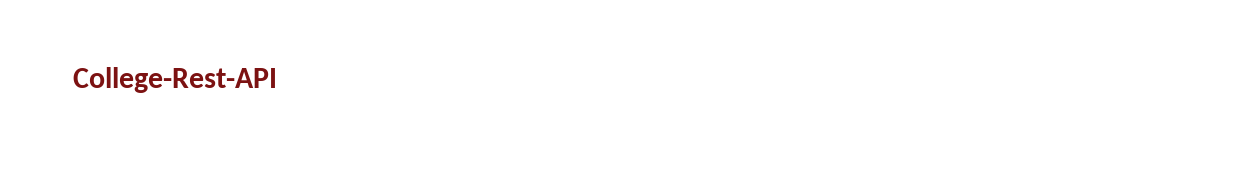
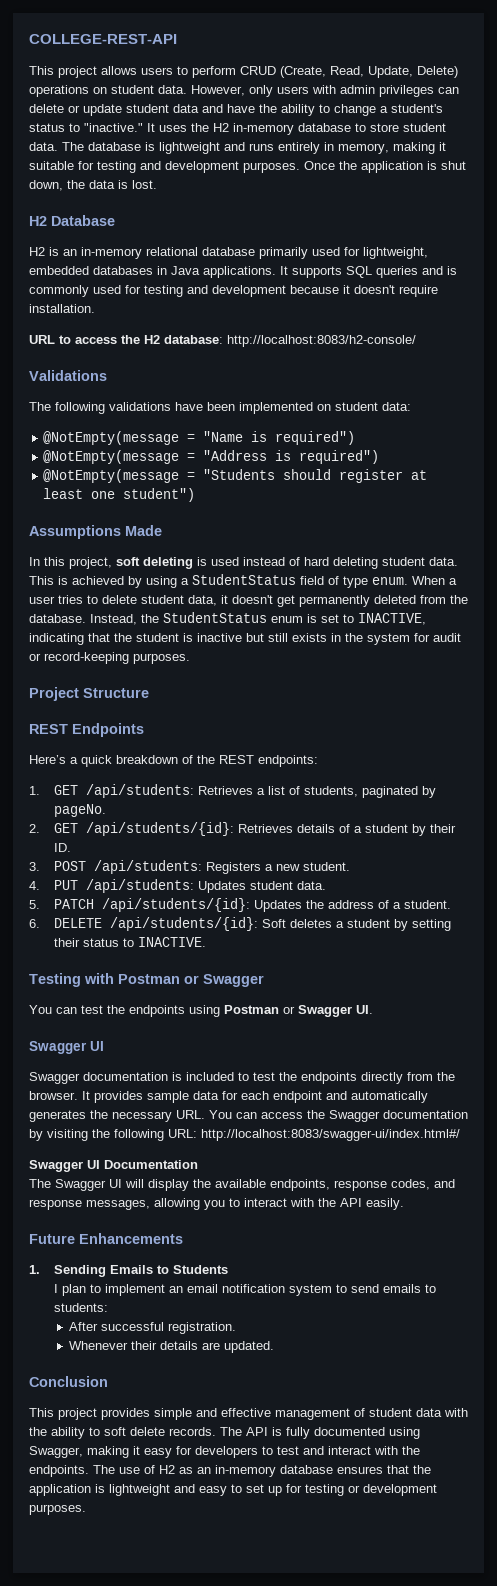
- College-Rest-API
+ COLLEGE-REST-API
+ This project allows users to perform CRUD (Create, Read, Update, Delete) operations on student data. However, only users with admin privileges can delete or update student data and have the ability to change a student's status to "inactive." It uses the H2 in-memory database to store student data. The database is lightweight and runs entirely in memory, making it suitable for testing and development purposes. Once the application is shut down, the data is lost.
+ H2 Database
+ H2 is an in-memory relational database primarily used for lightweight, embedded databases in Java applications. It supports SQL queries and is commonly used for testing and development because it doesn't require installation.
+ URL to access the H2 database: http://localhost:8083/h2-console/
+ Validations
+ The following validations have been implemented on student data:
+ @NotEmpty(message = "Name is required")
+ @NotEmpty(message = "Address is required")
+ @NotEmpty(message = "Students should register at least one student")
+ Assumptions Made
+ In this project, soft deleting is used instead of hard deleting student data. This is achieved by using a StudentStatus field of type enum. When a user tries to delete student data, it doesn't get permanently deleted from the database. Instead, the StudentStatus enum is set to INACTIVE, indicating that the student is inactive but still exists in the system for audit or record-keeping purposes.
+ Project Structure
+ REST Endpoints
+ Here’s a quick breakdown of the REST endpoints:
+ 1. GET /api/students: Retrieves a list of students, paginated by pageNo.
+ 2. GET /api/students/{id}: Retrieves details of a student by their ID.
+ 3. POST /api/students: Registers a new student.
+ 4. PUT /api/students: Updates student data.
+ 5. PATCH /api/students/{id}: Updates the address of a student.
+ 6. DELETE /api/students/{id}: Soft deletes a student by setting their status to INACTIVE.
+ Testing with Postman or Swagger
+ You can test the endpoints using Postman or Swagger UI.
+ Swagger UI
+ Swagger documentation is included to test the endpoints directly from the browser. It provides sample data for each endpoint and automatically generates the necessary URL. You can access the Swagger documentation by visiting the following URL: http://localhost:8083/swagger-ui/index.html#/
+ Swagger UI Documentation
+ The Swagger UI will display the available endpoints, response codes, and response messages, allowing you to interact with the API easily.
+ Future Enhancements
+ 1. Sending Emails to Students
+ I plan to implement an email notification system to send emails to students:
+ After successful registration.
+ Whenever their details are updated.
+ Conclusion
+ This project provides simple and effective management of student data with the ability to soft delete records. The API is fully documented using Swagger, making it easy for developers to test and interact with the endpoints. The use of H2 as an in-memory database ensures that the application is lightweight and easy to set up for testing or development purposes.

